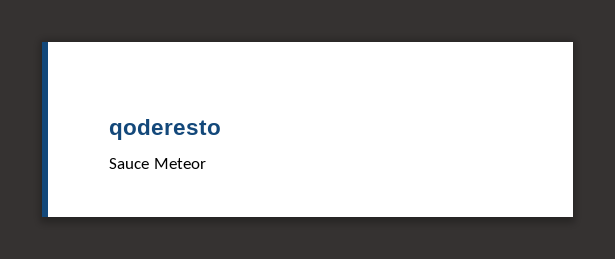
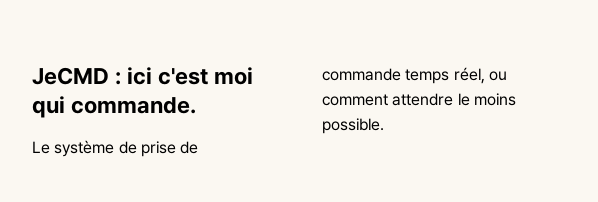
- qoderesto
- Sauce Meteor
+ JeCMD : ici c'est moi qui commande.
+ Le système de prise de commande temps réel, ou comment attendre le moins possible.

